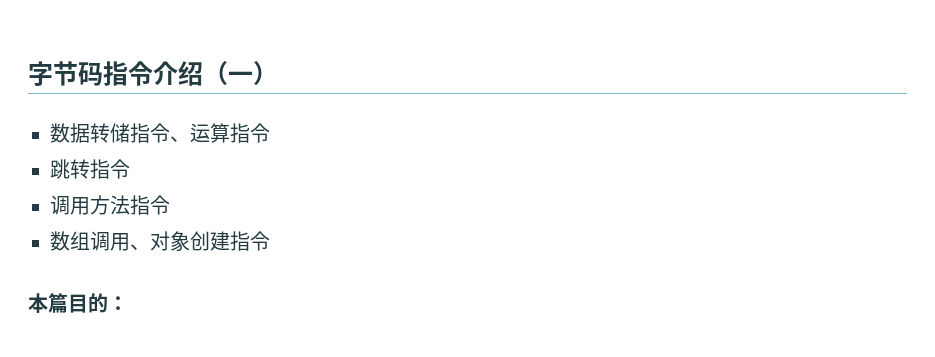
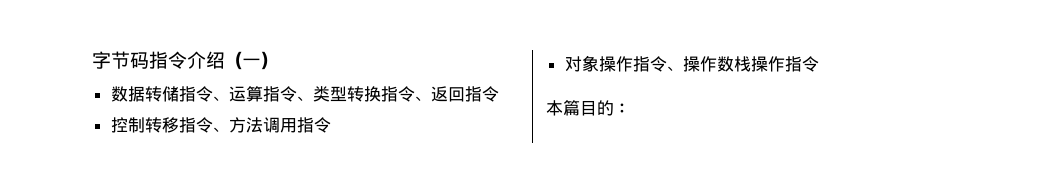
- 数据转储指令、运算指令
- 跳转指令
- 调用方法指令
- 数组调用、对象创建指令
+ 数据转储指令、运算指令、类型转换指令、返回指令
+ 控制转移指令、方法调用指令
+ 对象操作指令、操作数栈操作指令

